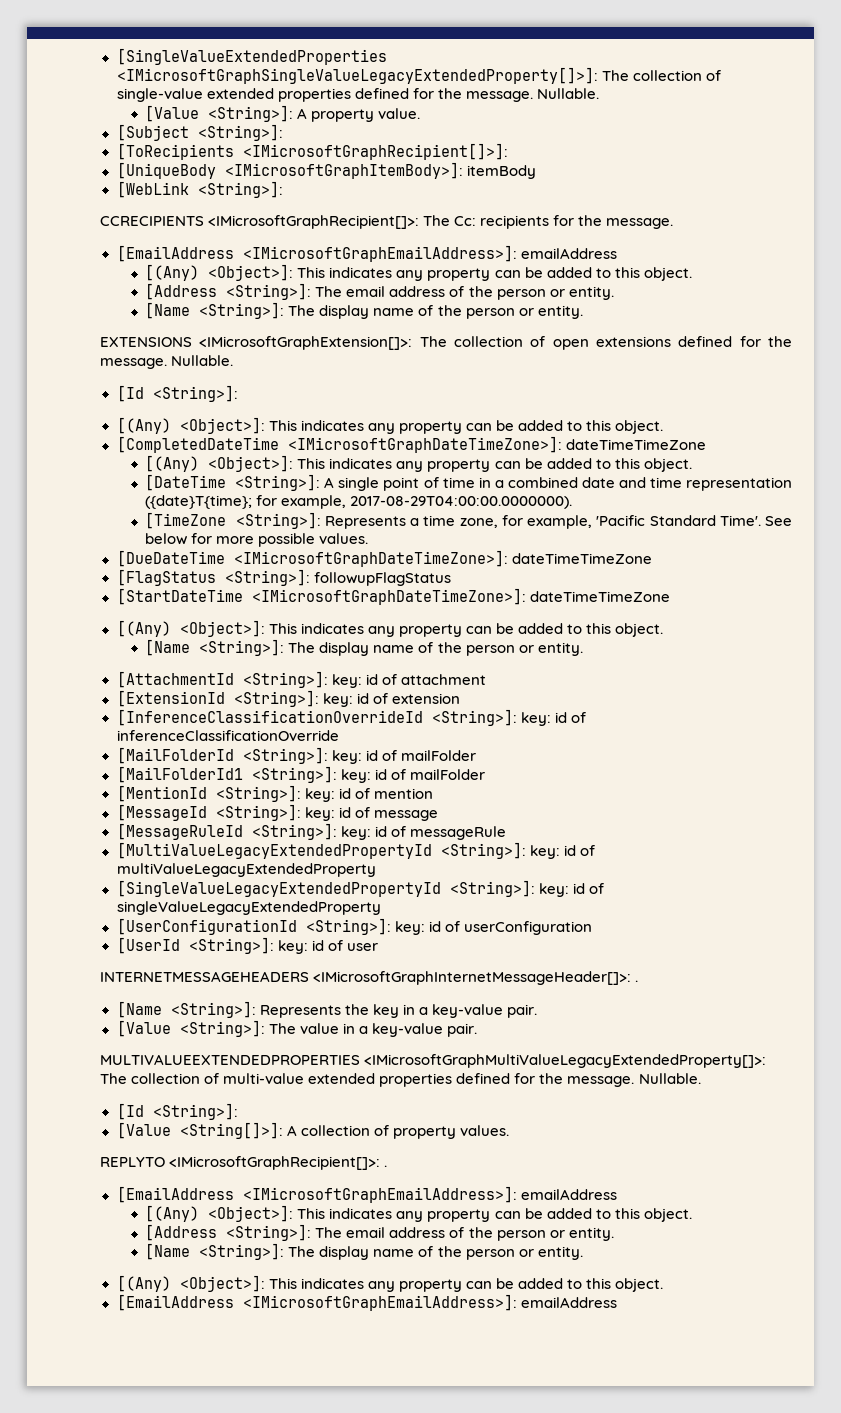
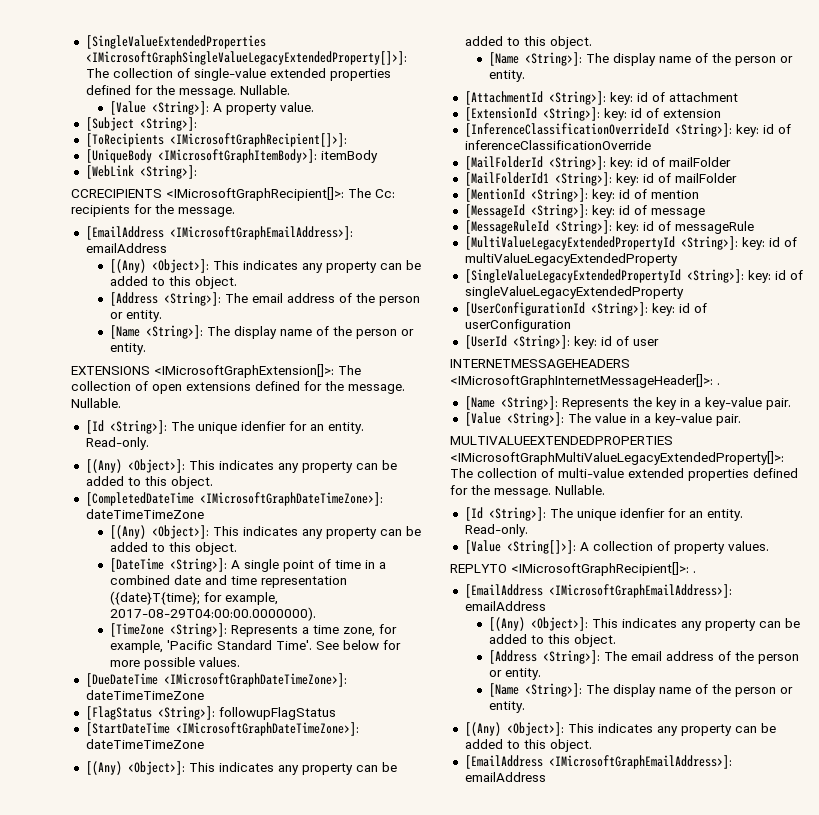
  EXTENSIONS <IMicrosoftGraphExtension[]>: The collection of open extensions defined for the message. Nullable.
- [Id <String>]:
+ [Id <String>]: The unique idenfier for an entity. Read-only.
  MULTIVALUEEXTENDEDPROPERTIES <IMicrosoftGraphMultiValueLegacyExtendedProperty[]>: The collection of multi-value extended properties defined for the message. Nullable.
- [Id <String>]:
+ [Id <String>]: The unique idenfier for an entity. Read-only.

